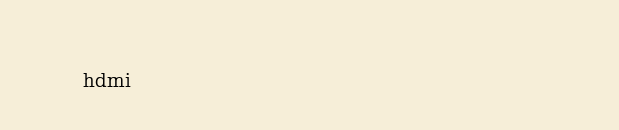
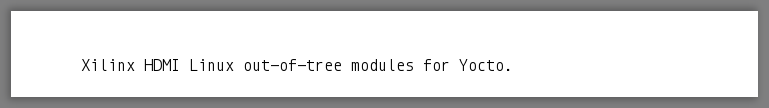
- hdmi
+ Xilinx HDMI Linux out-of-tree modules for Yocto.

